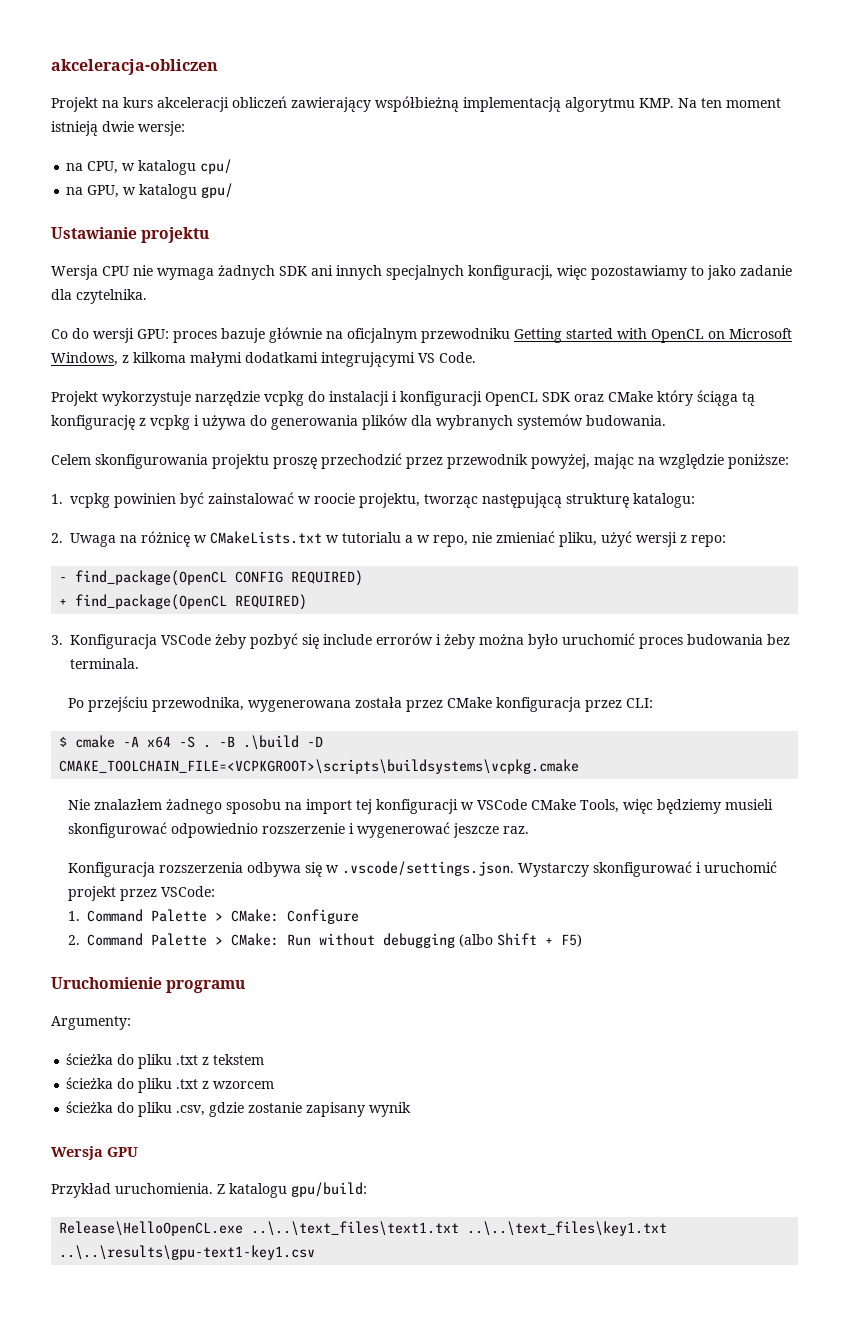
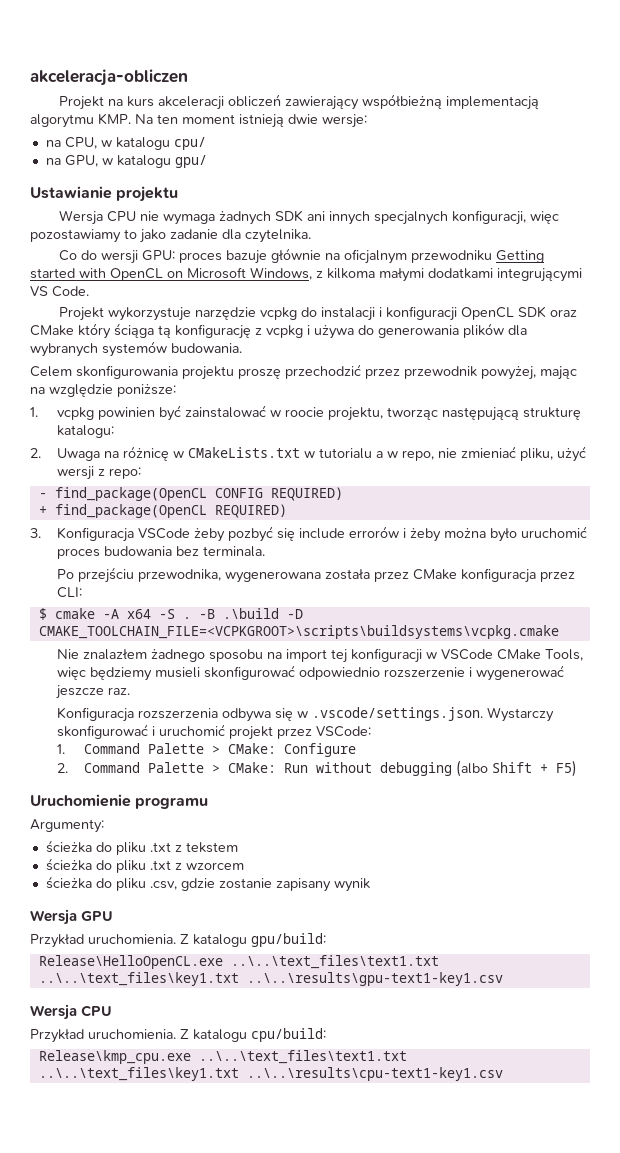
  Release\HelloOpenCL.exe ..\..\text_files\text1.txt ..\..\text_files\key1.txt ..\..\results\gpu-text1-key1.csv
+ Wersja CPU
+ Przykład uruchomienia. Z katalogu cpu/build:
+ Release\kmp_cpu.exe ..\..\text_files\text1.txt ..\..\text_files\key1.txt ..\..\results\cpu-text1-key1.csv

